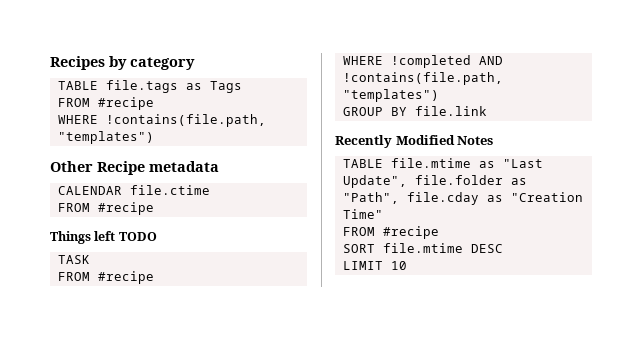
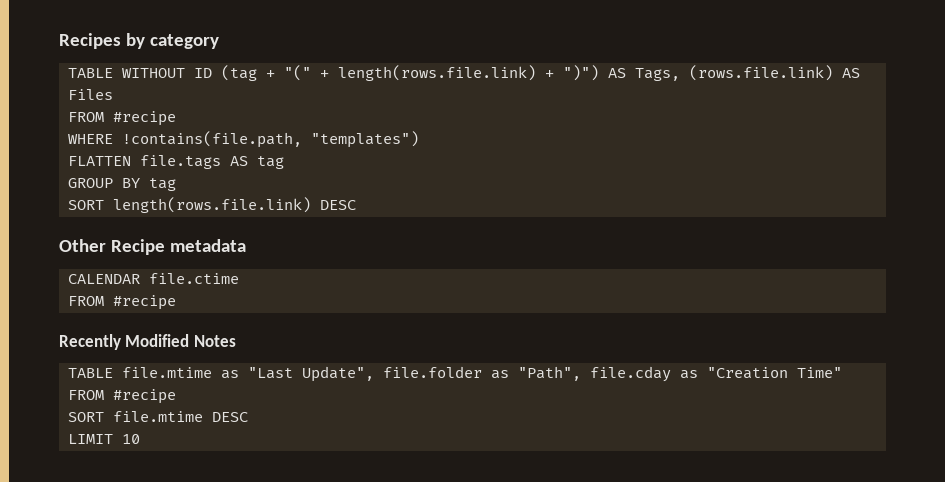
- TABLE file.tags as Tags
+ TABLE WITHOUT ID (tag + "(" + length(rows.file.link) + ")") AS Tags, (rows.file.link) AS Files
+ FLATTEN file.tags AS tag
+ GROUP BY tag
+ SORT length(rows.file.link) DESC
- Things left TODO
- TASK
- FROM #recipe
- WHERE !completed AND !contains(file.path, "templates")
- GROUP BY file.link

